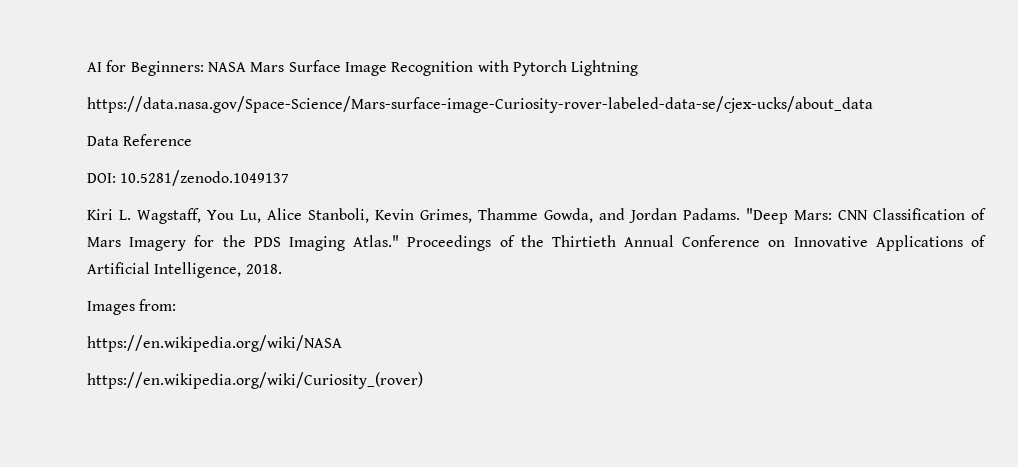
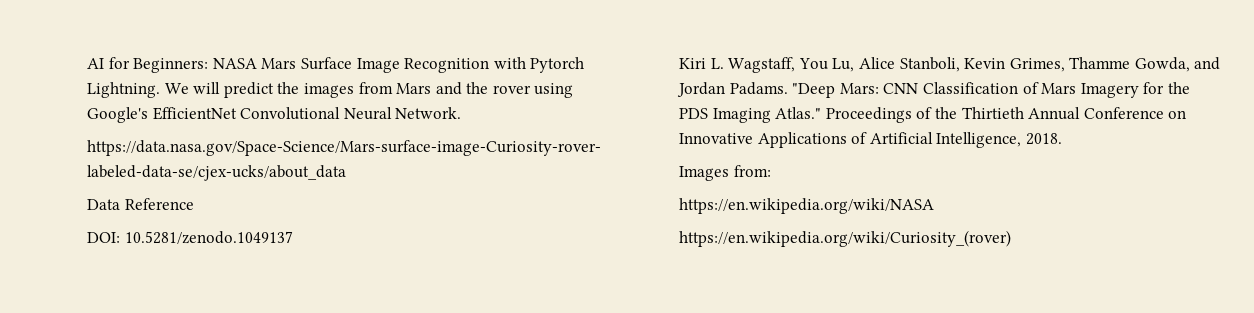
- AI for Beginners: NASA Mars Surface Image Recognition with Pytorch Lightning
+ AI for Beginners: NASA Mars Surface Image Recognition with Pytorch Lightning. We will predict the images from Mars and the rover using Google's EfficientNet Convolutional Neural Network.

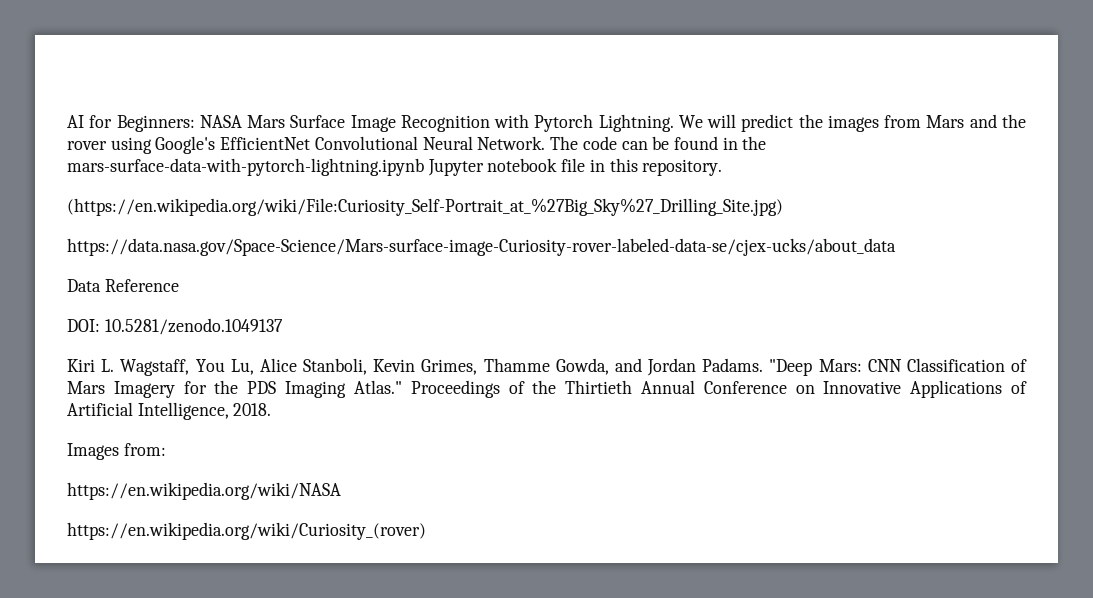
+ The code can be found in the mars-surface-data-with-pytorch-lightning.ipynb Jupyter notebook file in this repository.
+ (https://en.wikipedia.org/wiki/File:Curiosity_Self-Portrait_at_%27Big_Sky%27_Drilling_Site.jpg)

